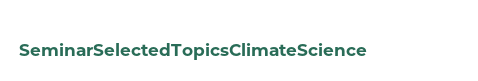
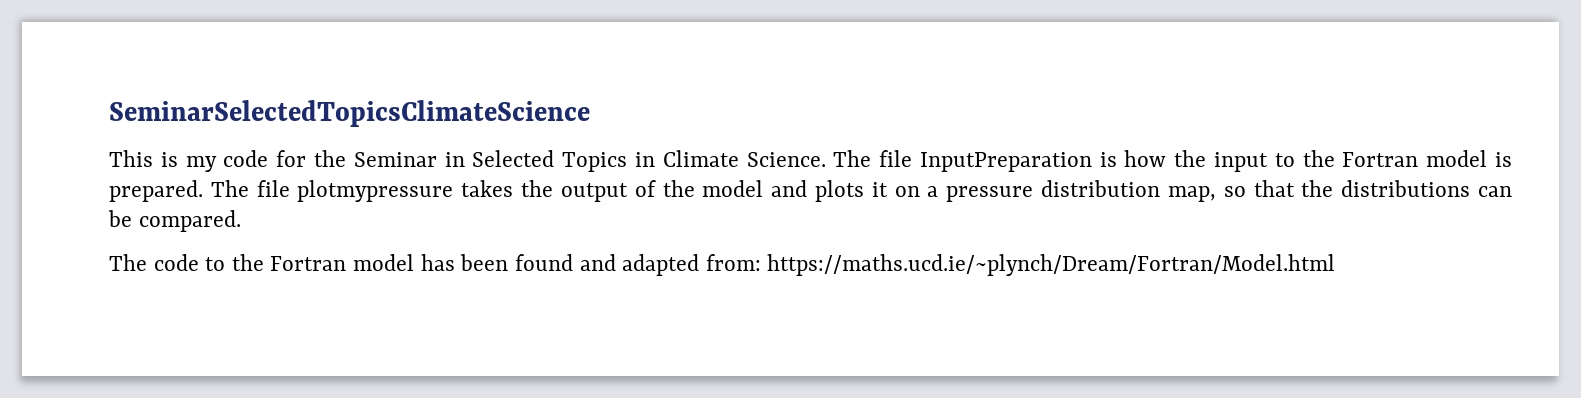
+ This is my code for the Seminar in Selected Topics in Climate Science. The file InputPreparation is how the input to the Fortran model is prepared. The file plotmypressure takes the output of the model and plots it on a pressure distribution map, so that the distributions can be compared.
+ The code to the Fortran model has been found and adapted from: https://maths.ucd.ie/~plynch/Dream/Fortran/Model.html

